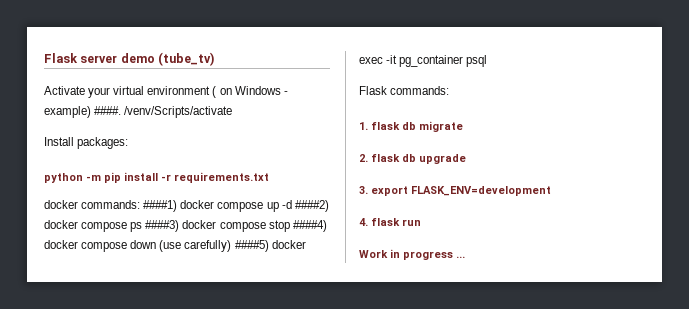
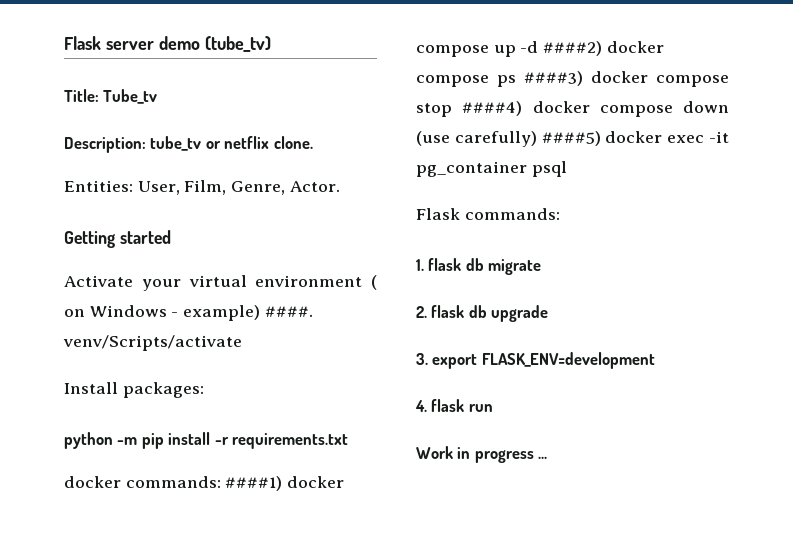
+ Title: Tube_tv
+ Description: tube_tv or netflix clone.
+ Entities: User, Film, Genre, Actor.
+ Getting started
- Activate your virtual environment ( on Windows - example) ####. /venv/Scripts/activate
+ Activate your virtual environment ( on Windows - example) ####. venv/Scripts/activate

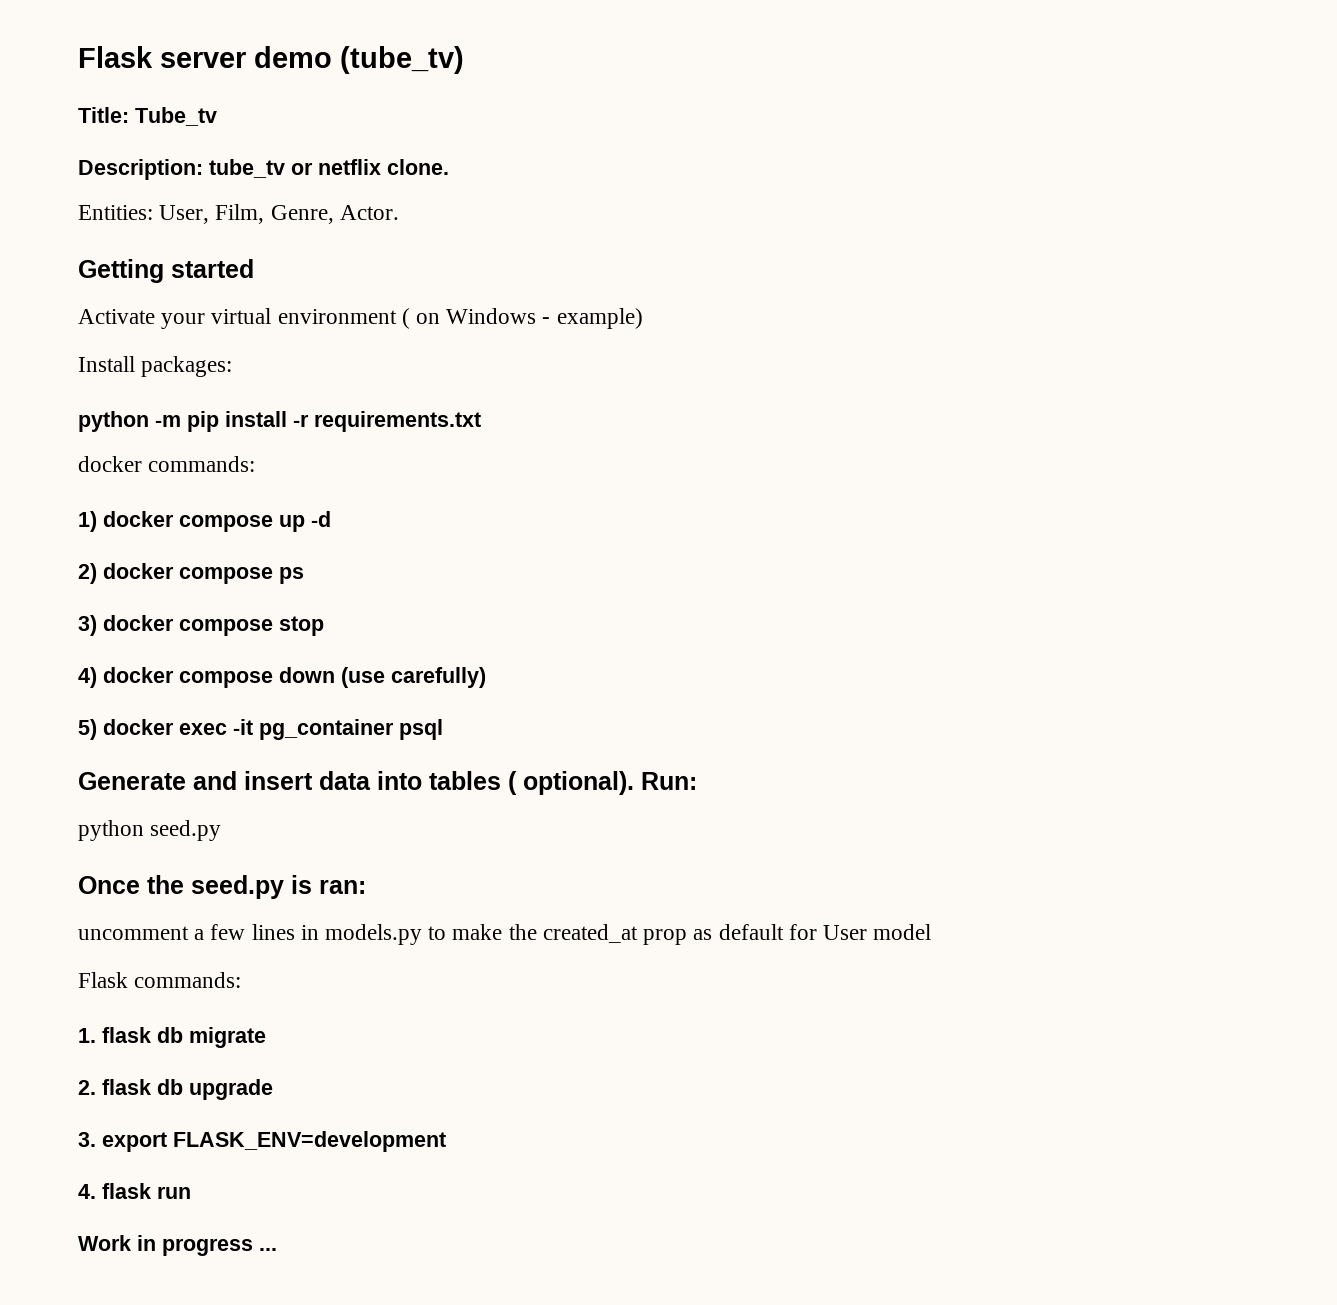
- Activate your virtual environment ( on Windows - example) ####. venv/Scripts/activate
+ Activate your virtual environment ( on Windows - example)
- docker commands: ####1) docker compose up -d ####2) docker compose ps ####3) docker compose stop ####4) docker compose down (use carefully) ####5) docker exec -it pg_container psql
+ docker commands:
+ 1) docker compose up -d
+ 2) docker compose ps
+ 3) docker compose stop
+ 4) docker compose down (use carefully)
+ 5) docker exec -it pg_container psql
+ Generate and insert data into tables ( optional). Run:
+ python seed.py
+ Once the seed.py is ran:
+ uncomment a few lines in models.py to make the created_at prop as default for User model

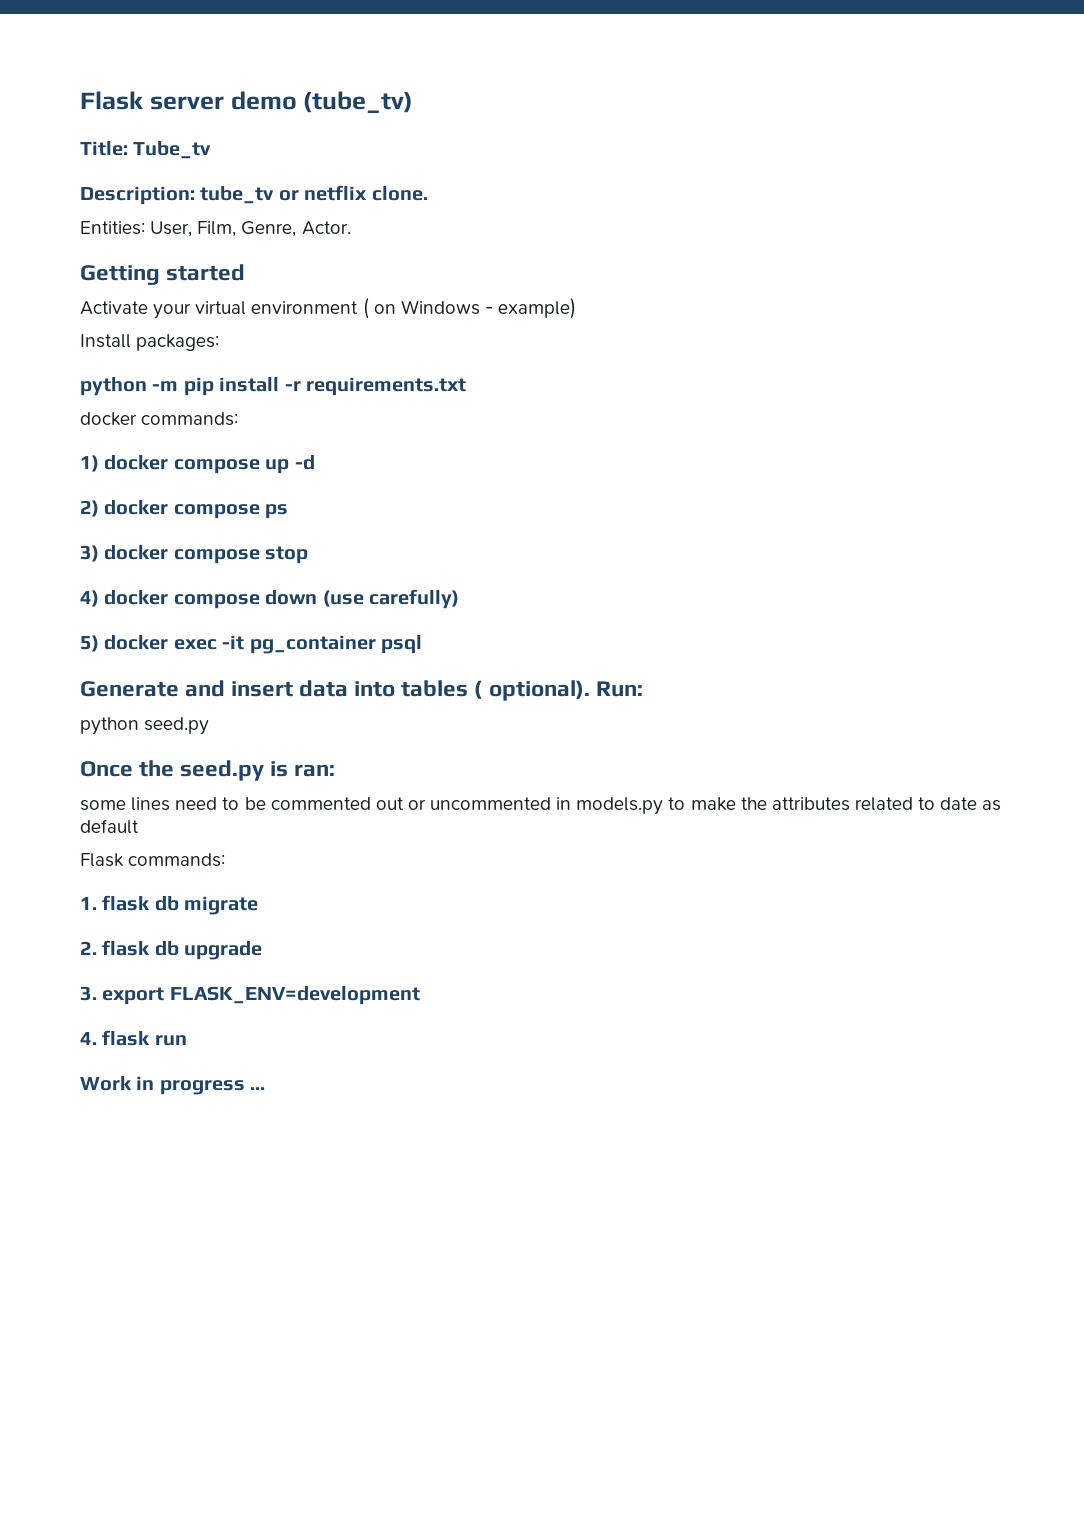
- uncomment a few lines in models.py to make the created_at prop as default for User model
+ some lines need to be commented out or uncommented in models.py to make the attributes related to date as default

